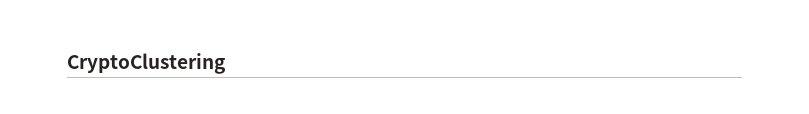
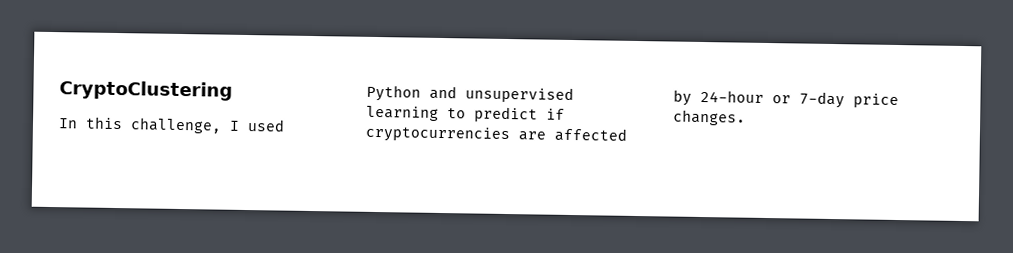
+ In this challenge, I used Python and unsupervised learning to predict if cryptocurrencies are affected by 24-hour or 7-day price changes.

